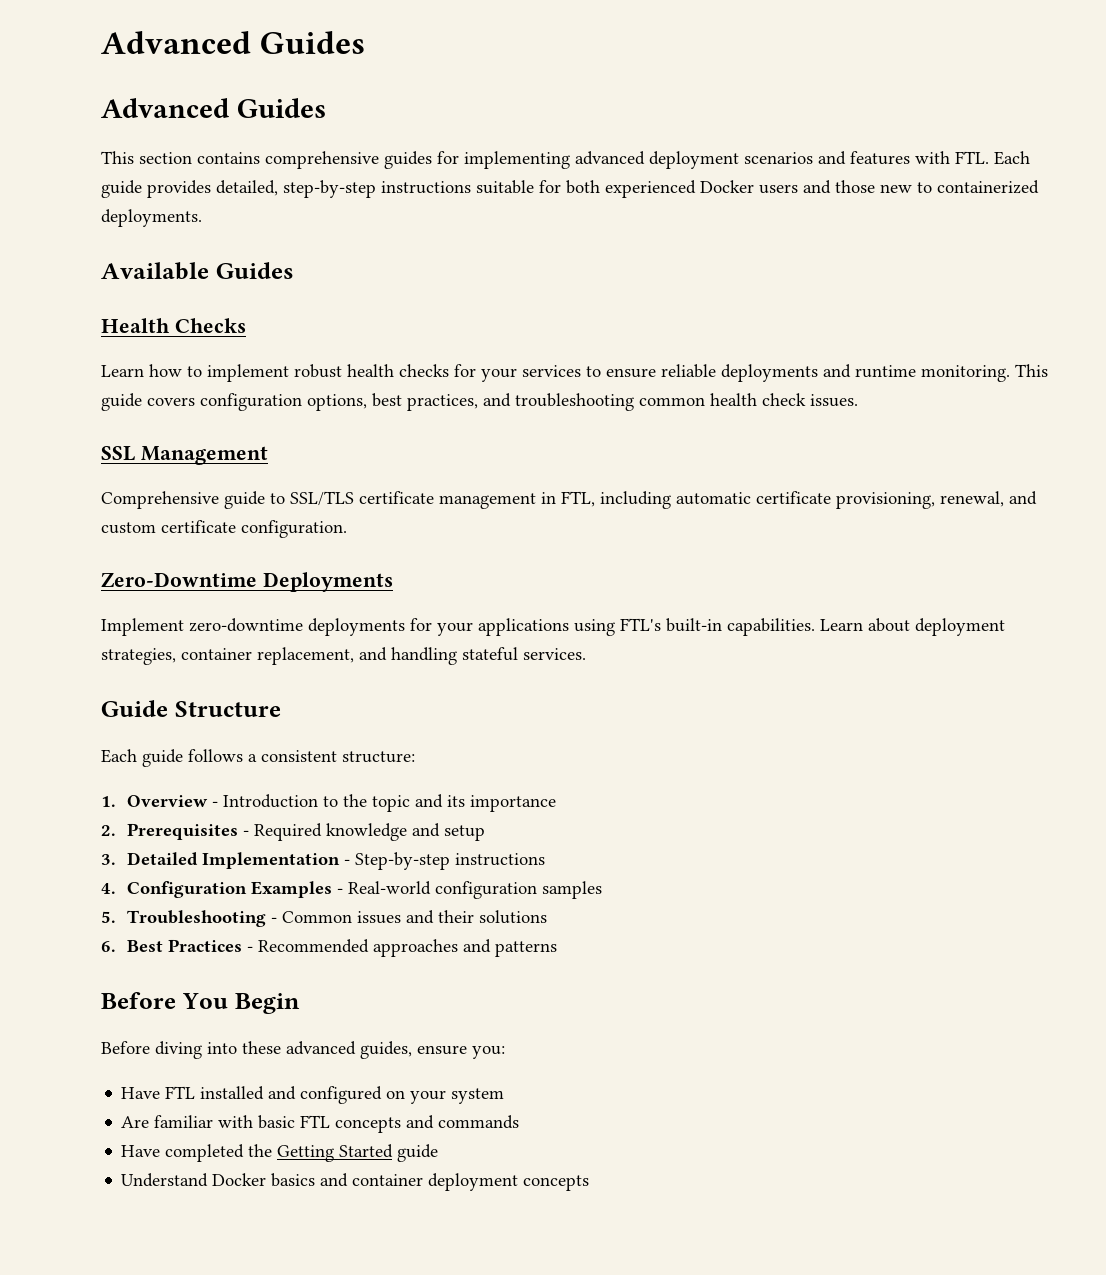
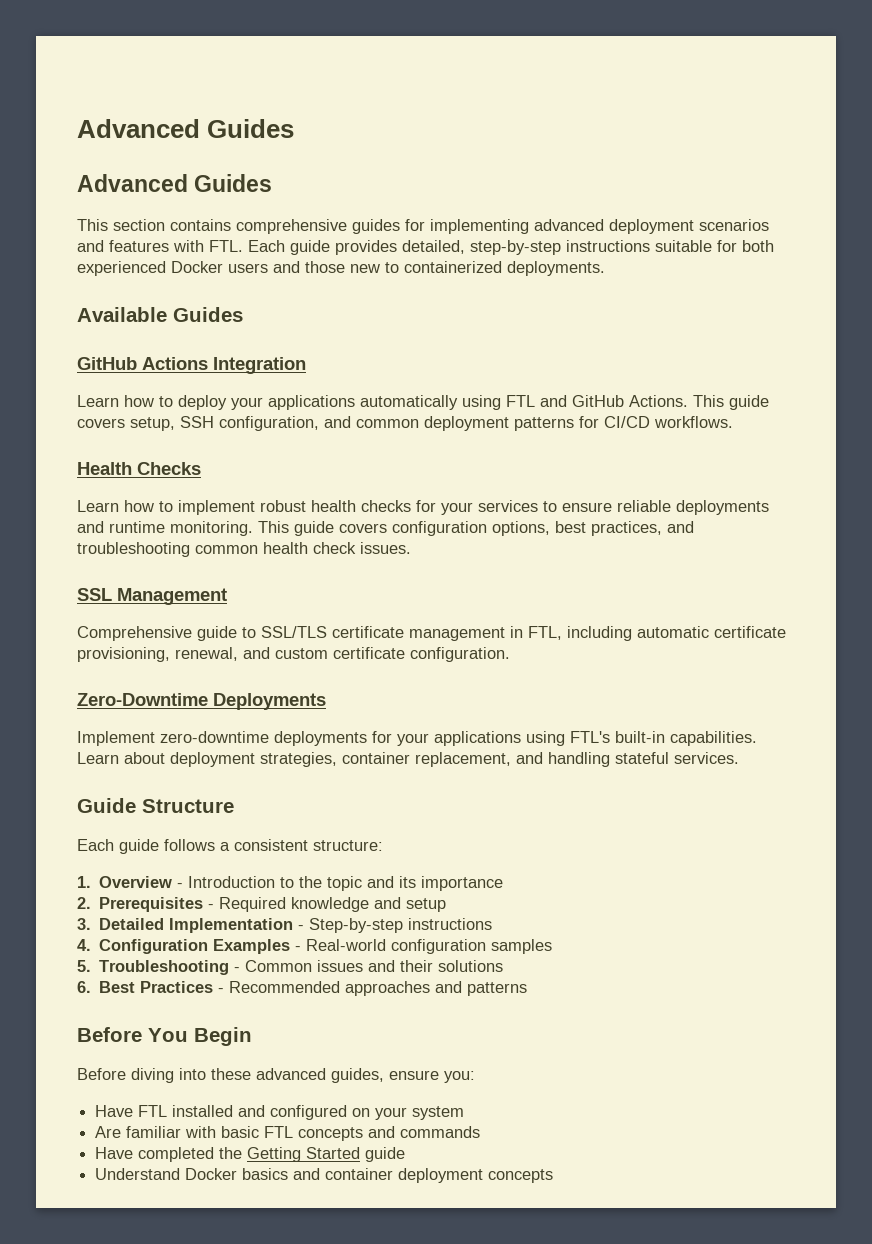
+ GitHub Actions Integration
+ Learn how to deploy your applications automatically using FTL and GitHub Actions. This guide covers setup, SSH configuration, and common deployment patterns for CI/CD workflows.

